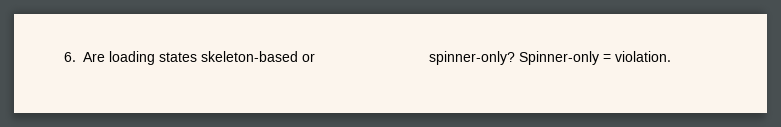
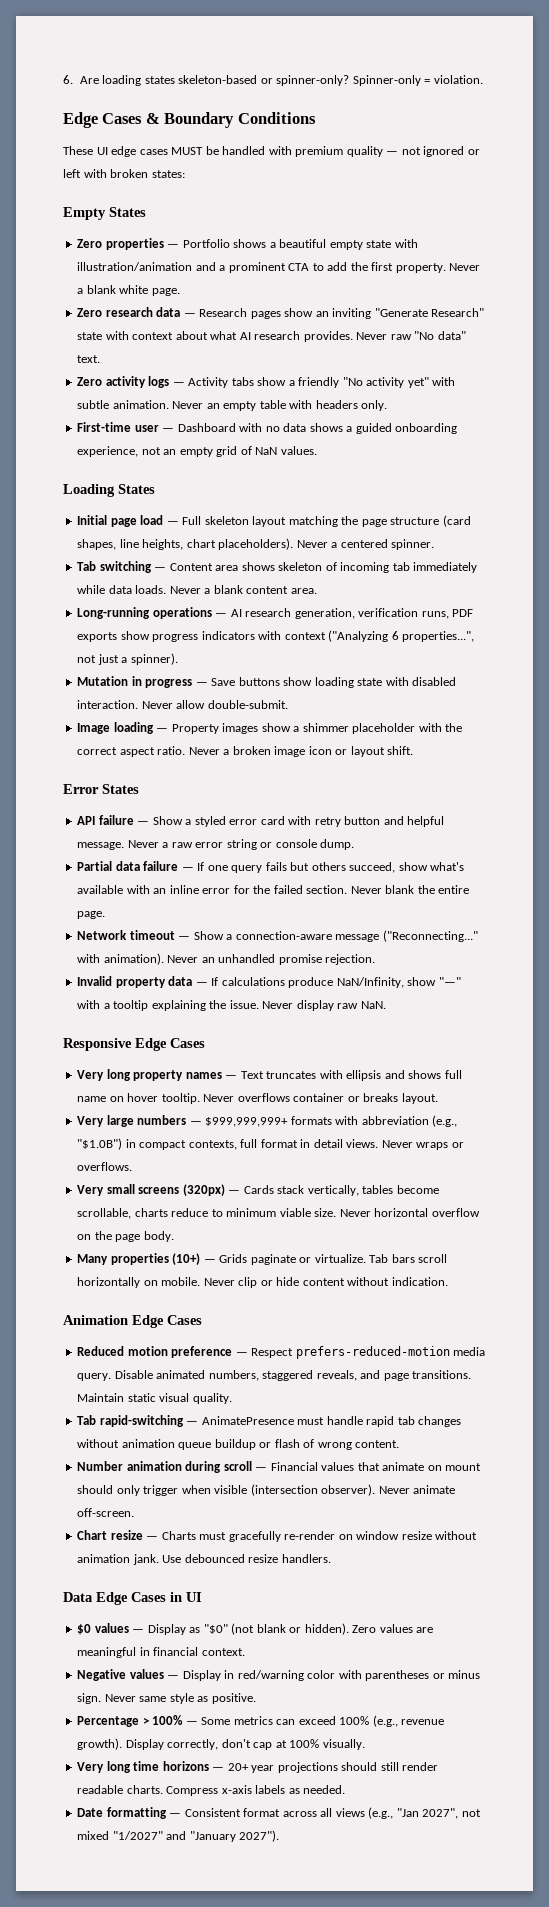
+ Edge Cases & Boundary Conditions
+ These UI edge cases MUST be handled with premium quality — not ignored or left with broken states:
+ Empty States
+ Zero properties — Portfolio shows a beautiful empty state with illustration/animation and a prominent CTA to add the first property. Never a blank white page.
+ Zero research data — Research pages show an inviting "Generate Research" state with context about what AI research provides. Never raw "No data" text.
+ Zero activity logs — Activity tabs show a friendly "No activity yet" with subtle animation. Never an empty table with headers only.
+ First-time user — Dashboard with no data shows a guided onboarding experience, not an empty grid of NaN values.
+ Loading States
+ Initial page load — Full skeleton layout matching the page structure (card shapes, line heights, chart placeholders). Never a centered spinner.
+ Tab switching — Content area shows skeleton of incoming tab immediately while data loads. Never a blank content area.
+ Long-running operations — AI research generation, verification runs, PDF exports show progress indicators with context ("Analyzing 6 properties...", not just a spinner).
+ Mutation in progress — Save buttons show loading state with disabled interaction. Never allow double-submit.
+ Image loading — Property images show a shimmer placeholder with the correct aspect ratio. Never a broken image icon or layout shift.
+ Error States
+ API failure — Show a styled error card with retry button and helpful message. Never a raw error string or console dump.
+ Partial data failure — If one query fails but others succeed, show what's available with an inline error for the failed section. Never blank the entire page.
+ Network timeout — Show a connection-aware message ("Reconnecting..." with animation). Never an unhandled promise rejection.
+ Invalid property data — If calculations produce NaN/Infinity, show "—" with a tooltip explaining the issue. Never display raw NaN.
+ Responsive Edge Cases
+ Very long property names — Text truncates with ellipsis and shows full name on hover tooltip. Never overflows container or breaks layout.
+ Very large numbers — $999,999,999+ formats with abbreviation (e.g., "$1.0B") in compact contexts, full format in detail views. Never wraps or overflows.
+ Very small screens (320px) — Cards stack vertically, tables become scrollable, charts reduce to minimum viable size. Never horizontal overflow on the page body.
+ Many properties (10+) — Grids paginate or virtualize. Tab bars scroll horizontally on mobile. Never clip or hide content without indication.
+ Animation Edge Cases
+ Reduced motion preference — Respect prefers-reduced-motion media query. Disable animated numbers, staggered reveals, and page transitions. Maintain static visual quality.
+ Tab rapid-switching — AnimatePresence must handle rapid tab changes without animation queue buildup or flash of wrong content.
+ Number animation during scroll — Financial values that animate on mount should only trigger when visible (intersection observer). Never animate off-screen.
+ Chart resize — Charts must gracefully re-render on window resize without animation jank. Use debounced resize handlers.
+ Data Edge Cases in UI
+ $0 values — Display as "$0" (not blank or hidden). Zero values are meaningful in financial context.
+ Negative values — Display in red/warning color with parentheses or minus sign. Never same style as positive.
+ Percentage > 100% — Some metrics can exceed 100% (e.g., revenue growth). Display correctly, don't cap at 100% visually.
+ Very long time horizons — 20+ year projections should still render readable charts. Compress x-axis labels as needed.
+ Date formatting — Consistent format across all views (e.g., "Jan 2027", not mixed "1/2027" and "January 2027").

